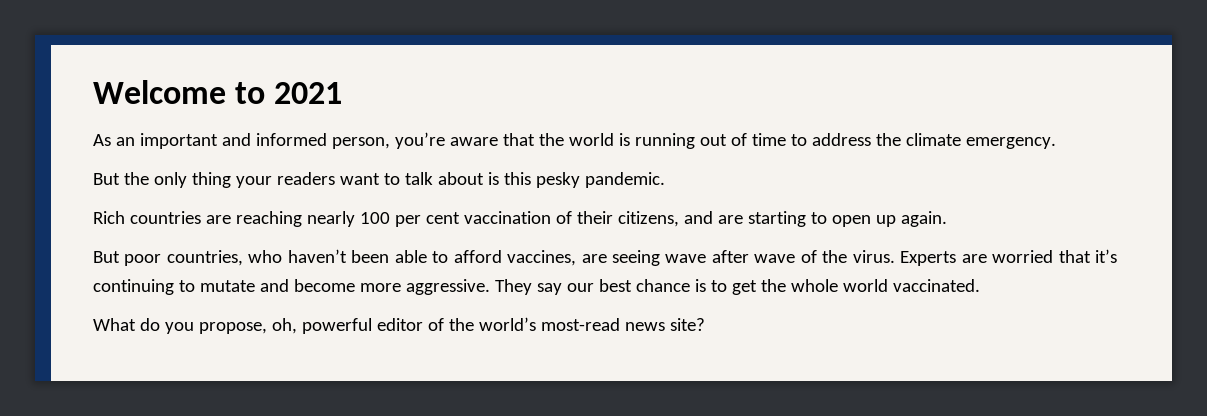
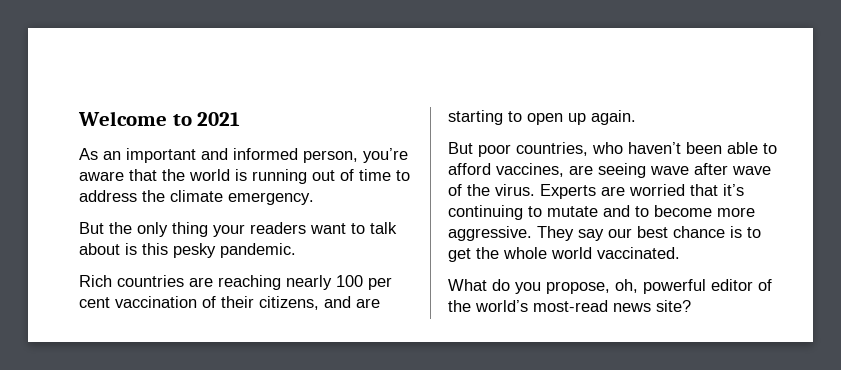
- Experts are worried that it’s continuing to mutate and become more aggressive.
+ Experts are worried that it’s continuing to mutate and to become more aggressive.

